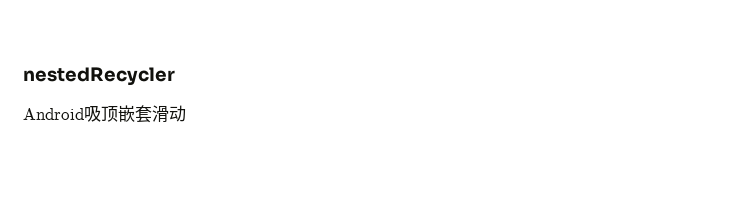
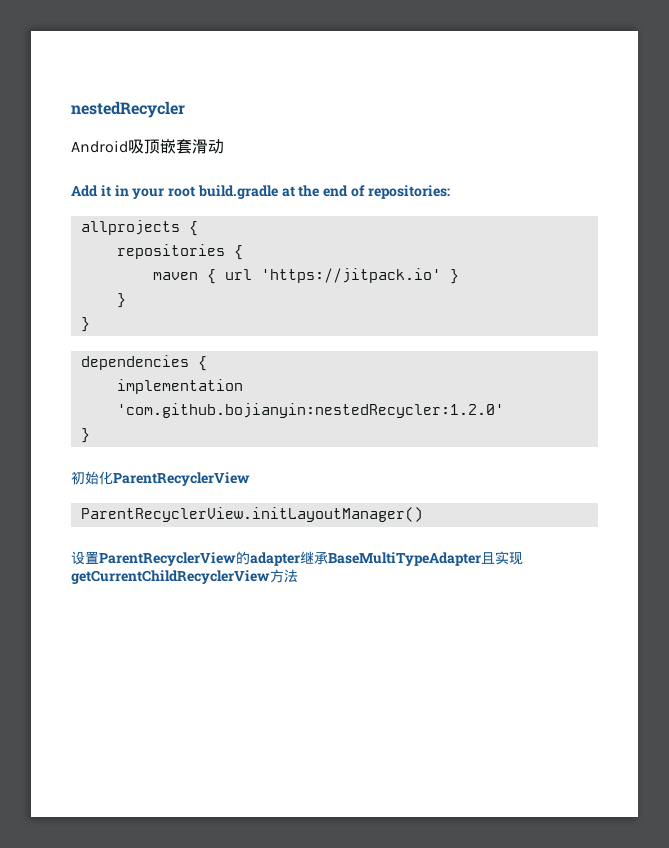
+ Add it in your root build.gradle at the end of repositories:
+ allprojects {
+ repositories {
+ maven { url 'https://jitpack.io' }
+ }
+ }
+ dependencies {
+ implementation 'com.github.bojianyin:nestedRecycler:1.2.0'
+ }
+ 初始化ParentRecyclerView
+ ParentRecyclerView.initLayoutManager()
+ 设置ParentRecyclerView的adapter继承BaseMultiTypeAdapter且实现getCurrentChildRecyclerView方法

